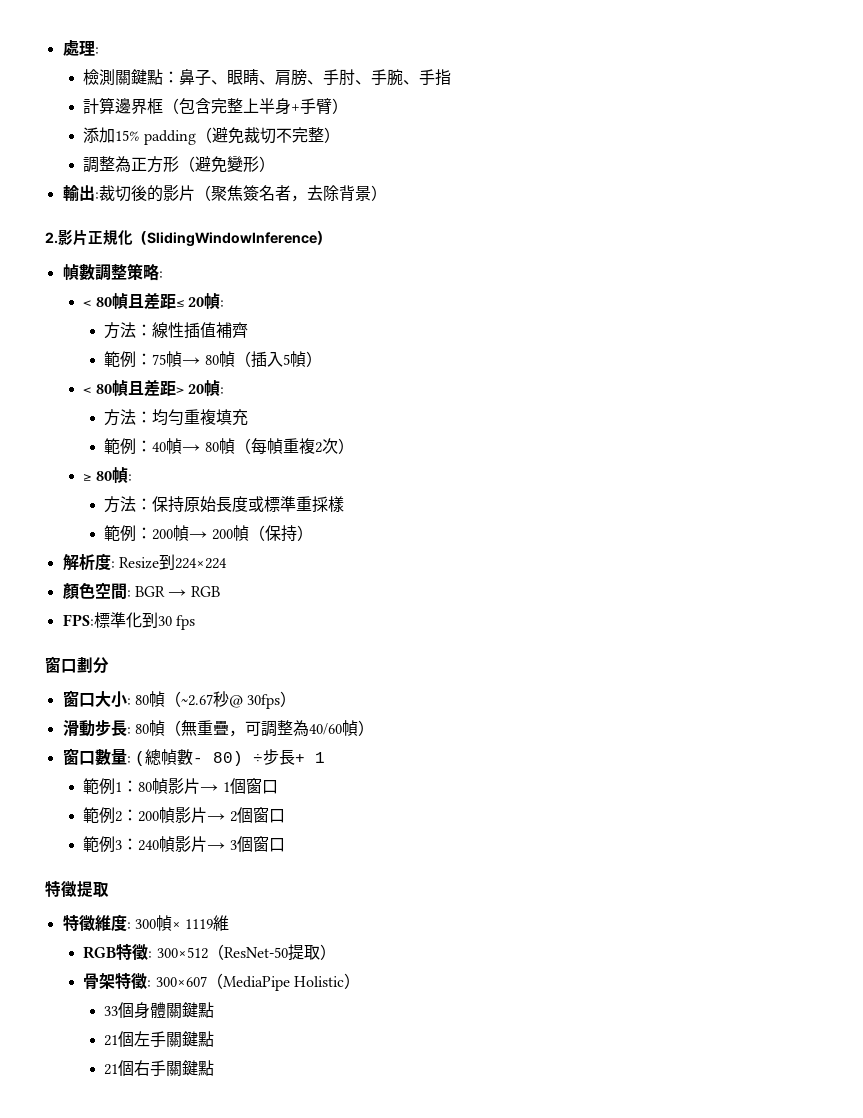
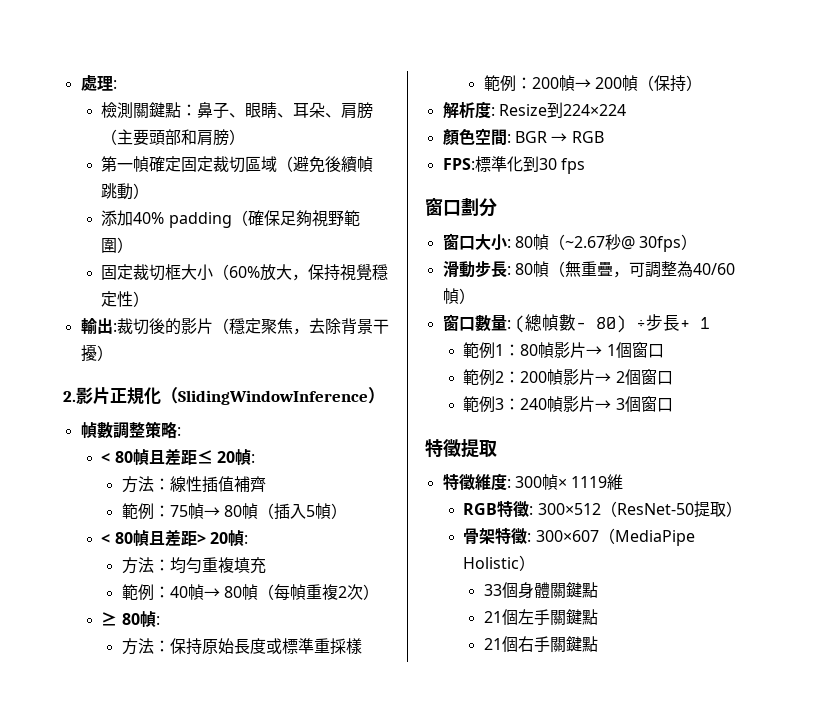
- 檢測關鍵點：鼻子、眼睛、肩膀、手肘、手腕、手指
- 計算邊界框（包含完整上半身+手臂）
- 添加15% padding（避免裁切不完整）
- 調整為正方形（避免變形）
+ 檢測關鍵點：鼻子、眼睛、耳朵、肩膀（主要頭部和肩膀）
+ 第一幀確定固定裁切區域（避免後續幀跳動）
+ 添加40% padding（確保足夠視野範圍）
+ 固定裁切框大小（60%放大，保持視覺穩定性）
- 輸出:裁切後的影片（聚焦簽名者，去除背景）
+ 輸出:裁切後的影片（穩定聚焦，去除背景干擾）

